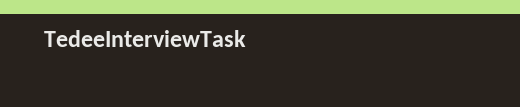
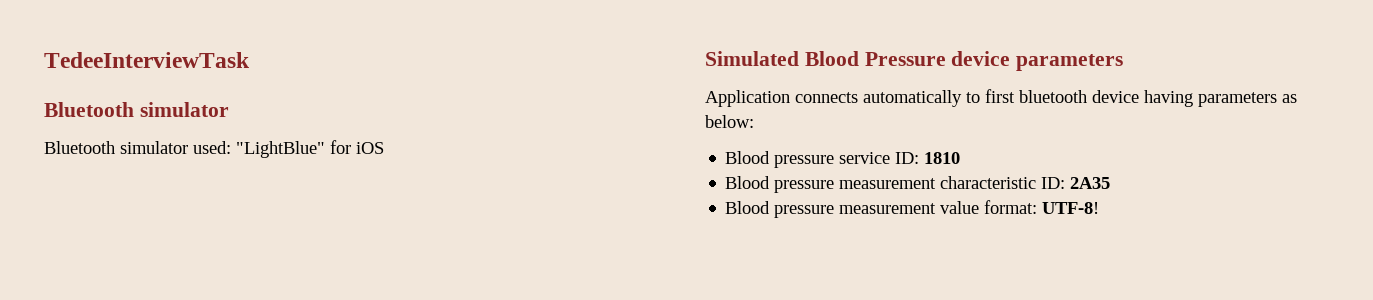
  TedeeInterviewTask
+ Bluetooth simulator
+ Bluetooth simulator used: "LightBlue" for iOS
+ Simulated Blood Pressure device parameters
+ Application connects automatically to first bluetooth device having parameters as below:
+ Blood pressure service ID: 1810
+ Blood pressure measurement characteristic ID: 2A35
+ Blood pressure measurement value format: UTF-8!

